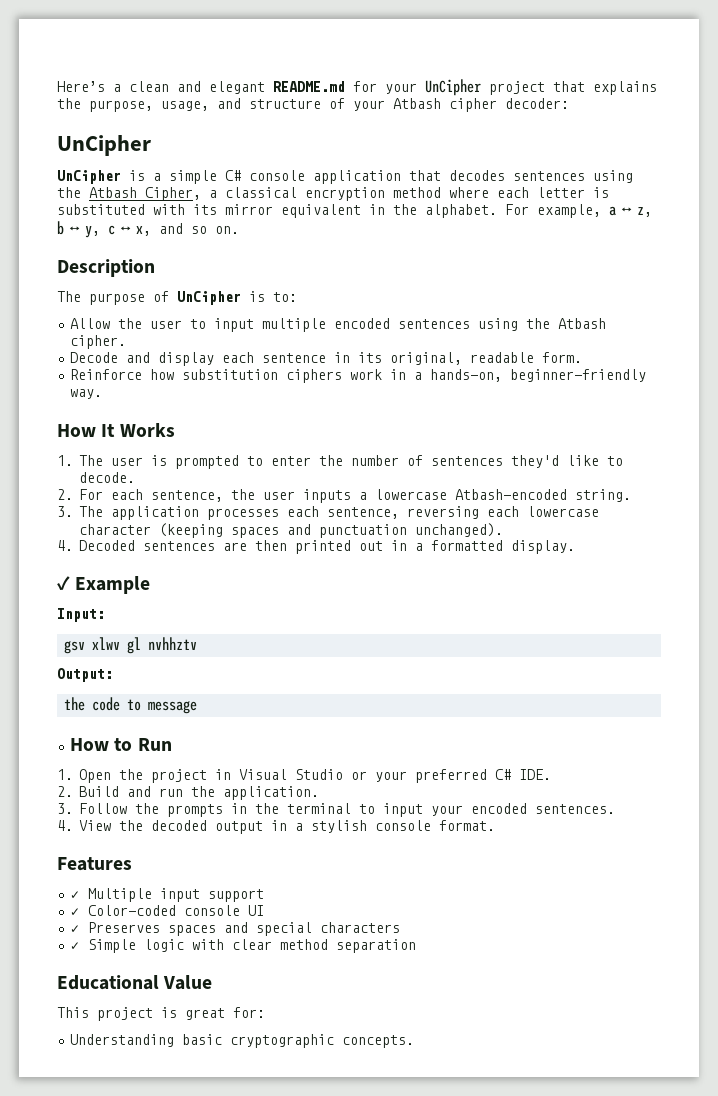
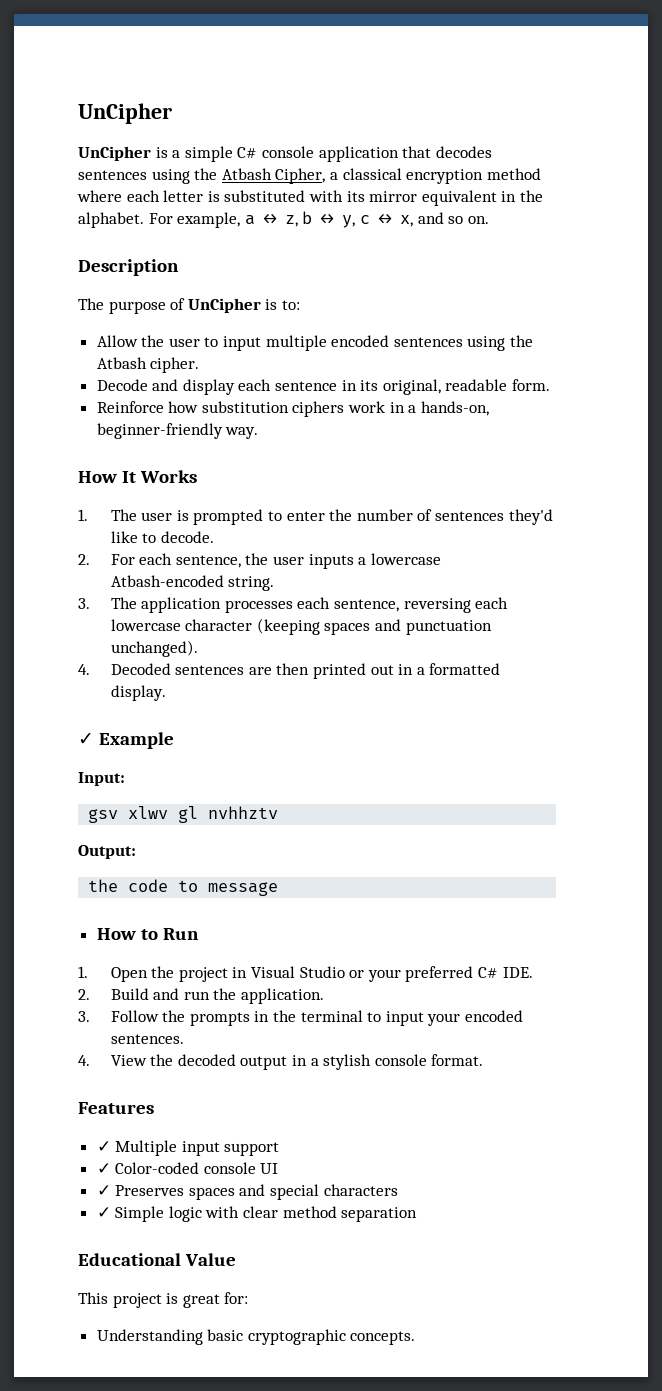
- Here’s a clean and elegant README.md for your UnCipher project that explains the purpose, usage, and structure of your Atbash cipher decoder:

